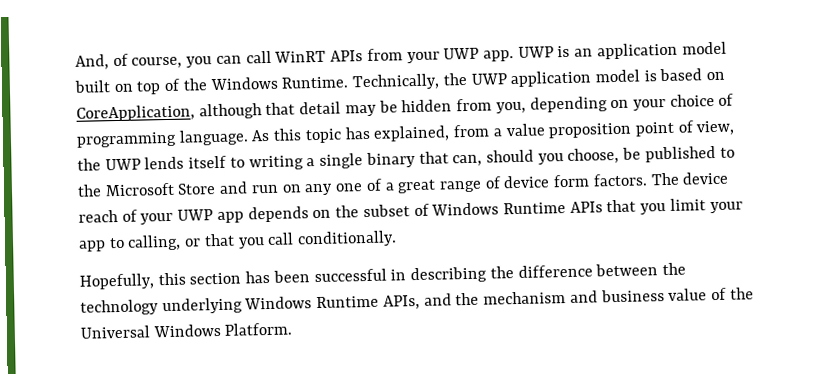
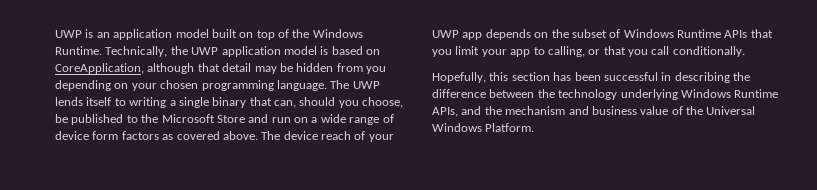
- And, of course, you can call WinRT APIs from your UWP app.
- Technically, the UWP application model is based on CoreApplication, although that detail may be hidden from you, depending on your choice of programming language. As this topic has explained, from a value proposition point of view, the UWP lends itself to writing a single binary that can, should you choose, be published to the Microsoft Store and run on any one of a great range of device form factors.
+ Technically, the UWP application model is based on CoreApplication, although that detail may be hidden from you depending on your chosen programming language. The UWP lends itself to writing a single binary that can, should you choose, be published to the Microsoft Store and run on a wide range of device form factors as covered above.

